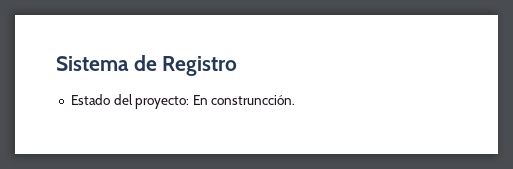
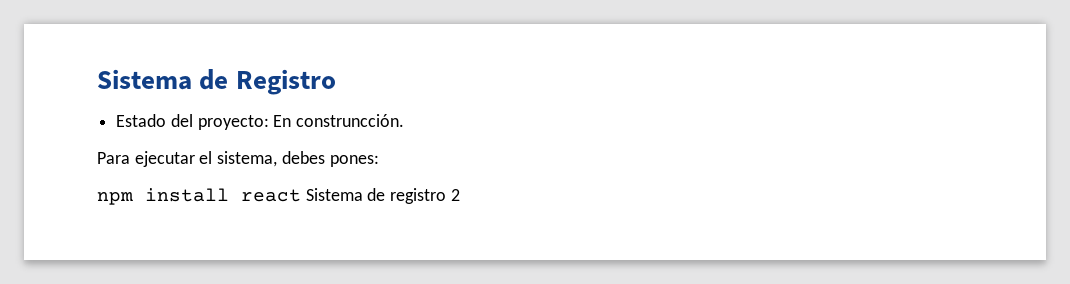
+ Para ejecutar el sistema, debes pones:
+ npm install react Sistema de registro 2

